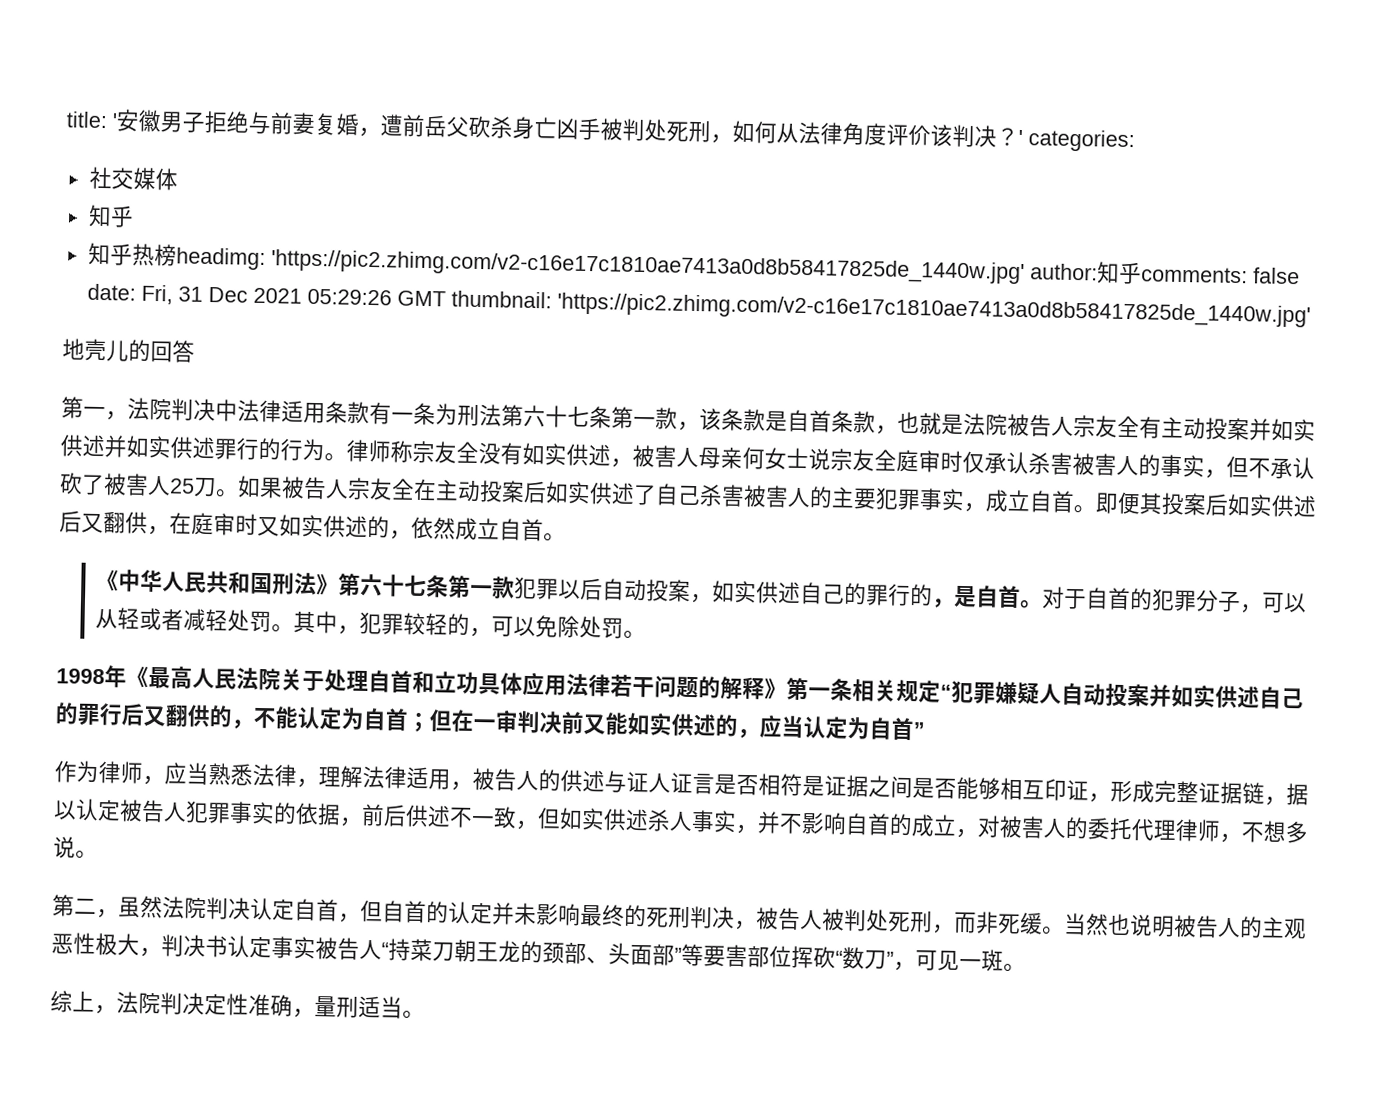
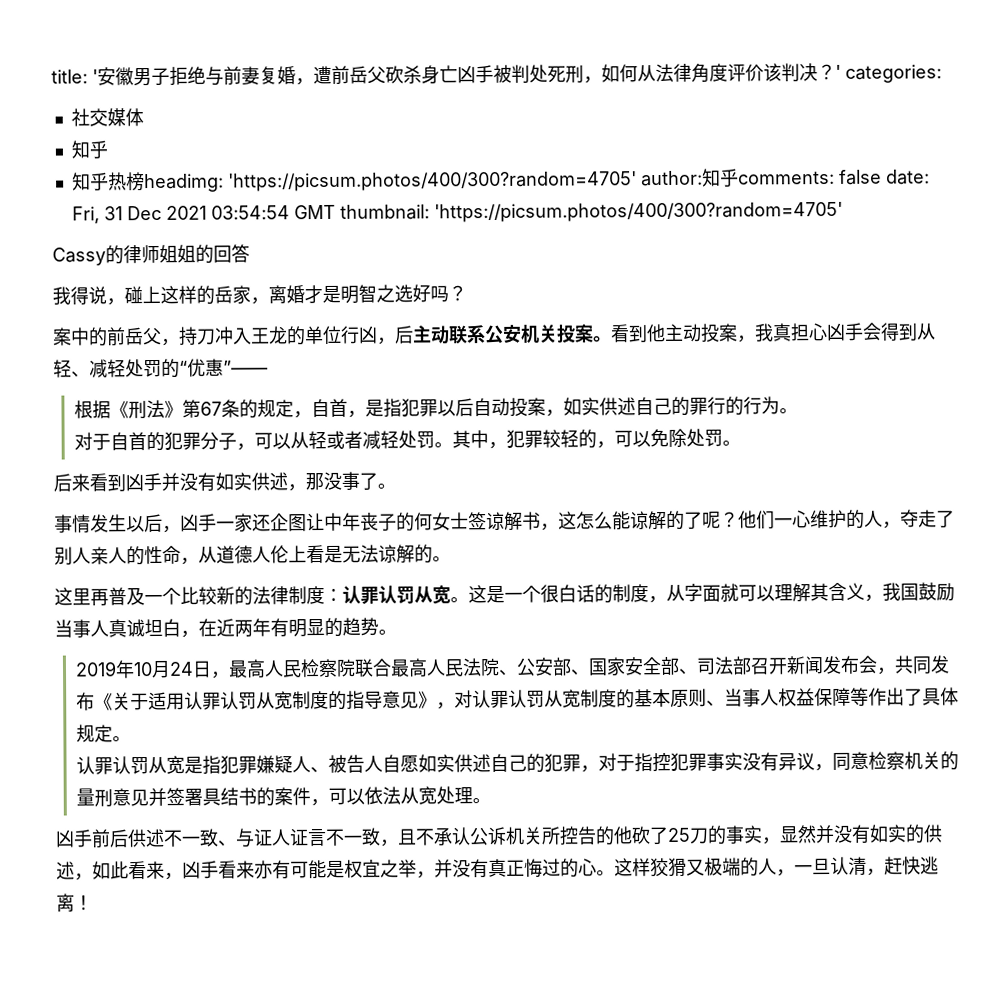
- 知乎热榜headimg: 'https://pic2.zhimg.com/v2-c16e17c1810ae7413a0d8b58417825de_1440w.jpg' author:知乎comments: false date: Fri, 31 Dec 2021 05:29:26 GMT thumbnail: 'https://pic2.zhimg.com/v2-c16e17c1810ae7413a0d8b58417825de_1440w.jpg'
- 地壳儿的回答
- 第一，法院判决中法律适用条款有一条为刑法第六十七条第一款，该条款是自首条款，也就是法院被告人宗友全有主动投案并如实供述并如实供述罪行的行为。律师称宗友全没有如实供述，被害人母亲何女士说宗友全庭审时仅承认杀害被害人的事实，但不承认砍了被害人25刀。如果被告人宗友全在主动投案后如实供述了自己杀害被害人的主要犯罪事实，成立自首。即便其投案后如实供述后又翻供，在庭审时又如实供述的，依然成立自首。
- 《中华人民共和国刑法》第六十七条第一款犯罪以后自动投案，如实供述自己的罪行的，是自首。对于自首的犯罪分子，可以从轻或者减轻处罚。
+ 知乎热榜headimg: 'https://picsum.photos/400/300?random=4705' author:知乎comments: false date: Fri, 31 Dec 2021 03:54:54 GMT thumbnail: 'https://picsum.photos/400/300?random=4705'
+ Cassy的律师姐姐的回答
+ 我得说，碰上这样的岳家，离婚才是明智之选好吗？
+ 案中的前岳父，持刀冲入王龙的单位行凶，后主动联系公安机关投案。看到他主动投案，我真担心凶手会得到从轻、减轻处罚的“优惠”——
+ 根据《刑法》第67条的规定，自首，是指犯罪以后自动投案，如实供述自己的罪行的行为。
+ 对于自首的犯罪分子，可以从轻或者减轻处罚。
- 1998年《最高人民法院关于处理自首和立功具体应用法律若干问题的解释》第一条相关规定“犯罪嫌疑人自动投案并如实供述自己的罪行后又翻供的，不能认定为自首；但在一审判决前又能如实供述的，应当认定为自首”
- 作为律师，应当熟悉法律，理解法律适用，被告人的供述与证人证言是否相符是证据之间是否能够相互印证，形成完整证据链，据以认定被告人犯罪事实的依据，前后供述不一致，但如实供述杀人事实，并不影响自首的成立，对被害人的委托代理律师，不想多说。
- 第二，虽然法院判决认定自首，但自首的认定并未影响最终的死刑判决，被告人被判处死刑，而非死缓。当然也说明被告人的主观恶性极大，判决书认定事实被告人“持菜刀朝王龙的颈部、头面部”等要害部位挥砍“数刀”，可见一斑。
- 综上，法院判决定性准确，量刑适当。
+ 后来看到凶手并没有如实供述，那没事了。
+ 事情发生以后，凶手一家还企图让中年丧子的何女士签谅解书，这怎么能谅解的了呢？他们一心维护的人，夺走了别人亲人的性命，从道德人伦上看是无法谅解的。
+ 这里再普及一个比较新的法律制度：认罪认罚从宽。这是一个很白话的制度，从字面就可以理解其含义，我国鼓励当事人真诚坦白，在近两年有明显的趋势。
+ 2019年10月24日，最高人民检察院联合最高人民法院、公安部、国家安全部、司法部召开新闻发布会，共同发布《关于适用认罪认罚从宽制度的指导意见》，对认罪认罚从宽制度的基本原则、当事人权益保障等作出了具体规定。
+ 认罪认罚从宽是指犯罪嫌疑人、被告人自愿如实供述自己的犯罪，对于指控犯罪事实没有异议，同意检察机关的量刑意见并签署具结书的案件，可以依法从宽处理。
+ 凶手前后供述不一致、与证人证言不一致，且不承认公诉机关所控告的他砍了25刀的事实，显然并没有如实的供述，如此看来，凶手看来亦有可能是权宜之举，并没有真正悔过的心。这样狡猾又极端的人，一旦认清，赶快逃离！

